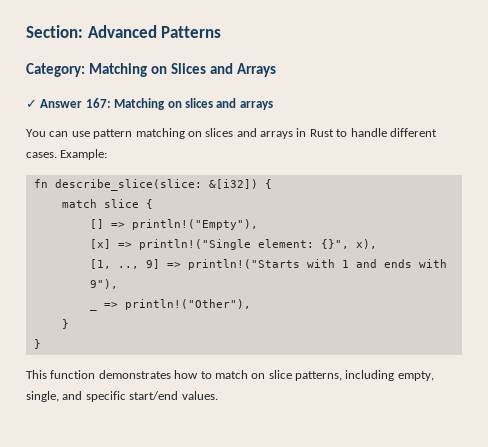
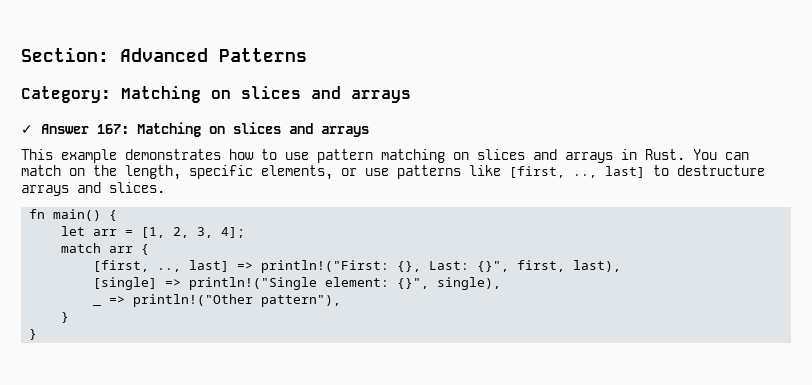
- Category: Matching on Slices and Arrays
+ Category: Matching on slices and arrays
- You can use pattern matching on slices and arrays in Rust to handle different cases. Example:
+ This example demonstrates how to use pattern matching on slices and arrays in Rust. You can match on the length, specific elements, or use patterns like [first, .., last] to destructure arrays and slices.
- fn describe_slice(slice: &[i32]) {
- match slice {
- [] => println!("Empty"),
- [x] => println!("Single element: {}", x),
- [1, .., 9] => println!("Starts with 1 and ends with 9"),
+ fn main() {
+ let arr = [1, 2, 3, 4];
+ match arr {
+ [first, .., last] => println!("First: {}, Last: {}", first, last),
+ [single] => println!("Single element: {}", single),
- _ => println!("Other"),
+ _ => println!("Other pattern"),
- This function demonstrates how to match on slice patterns, including empty, single, and specific start/end values.

